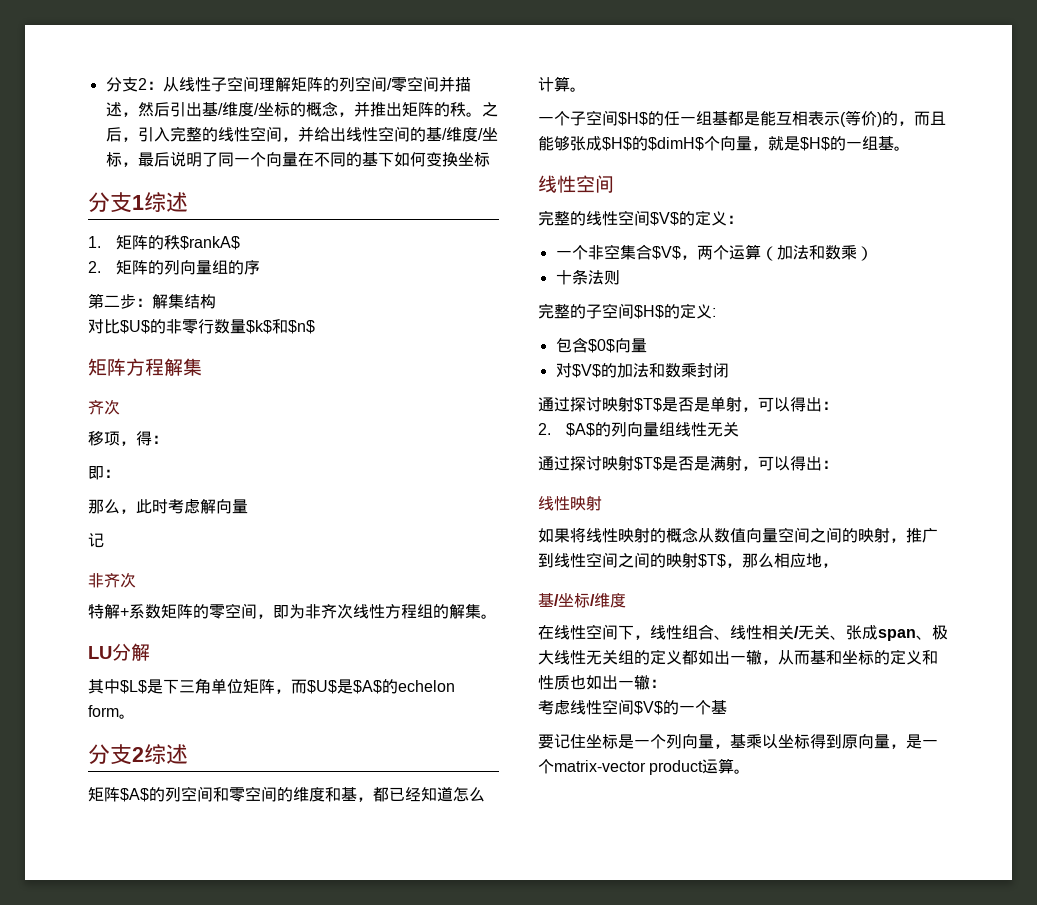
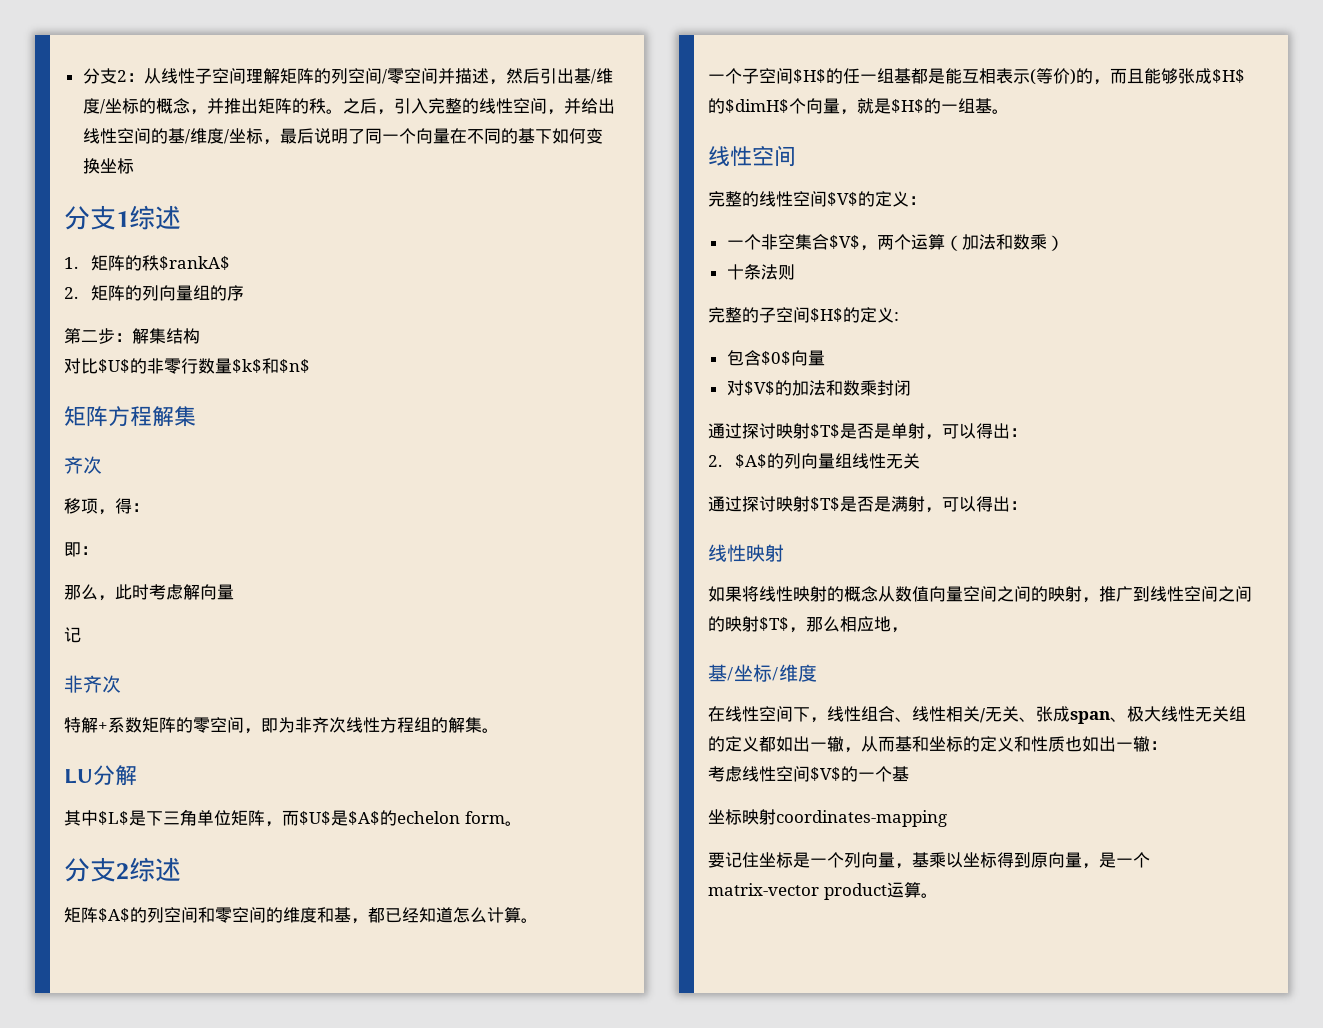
+ 坐标映射coordinates-mapping

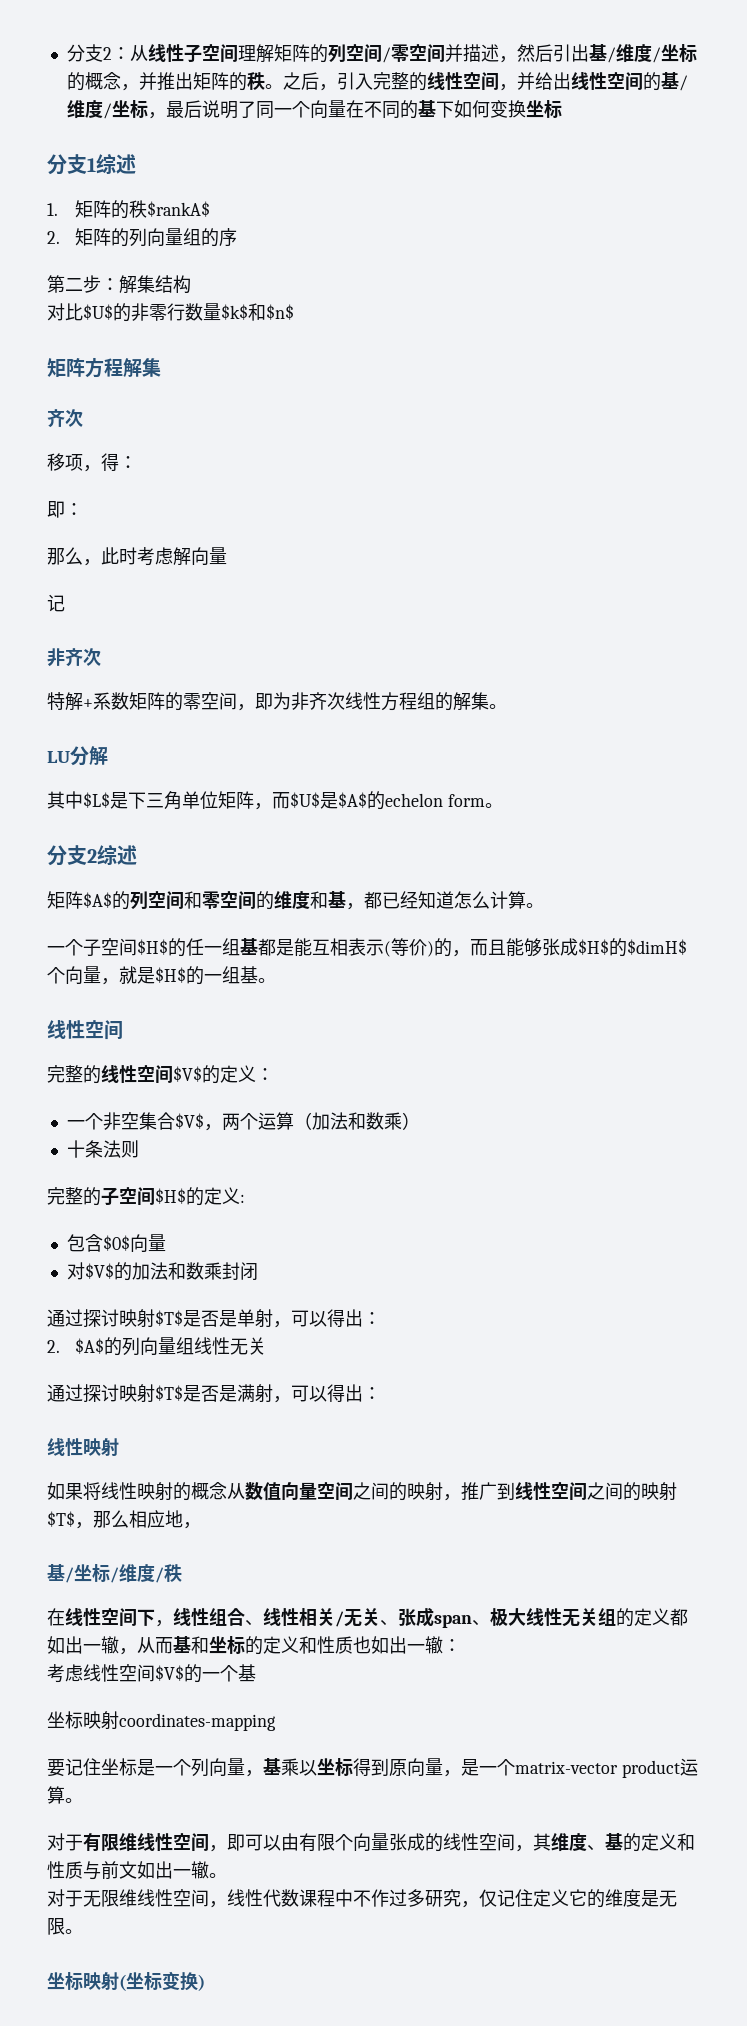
- 基/坐标/维度
+ 基/坐标/维度/秩
+ 对于有限维线性空间，即可以由有限个向量张成的线性空间，其维度、基的定义和性质与前文如出一辙。
+ 对于无限维线性空间，线性代数课程中不作过多研究，仅记住定义它的维度是无限。
+ 坐标映射(坐标变换)

